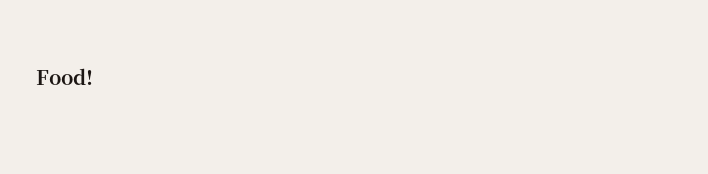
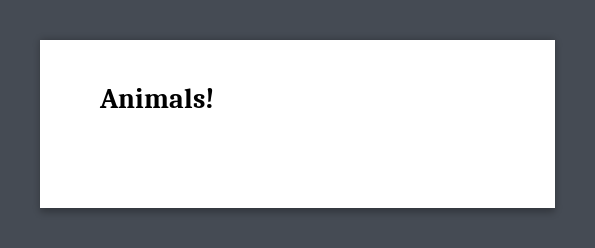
- Food!
+ Animals!

